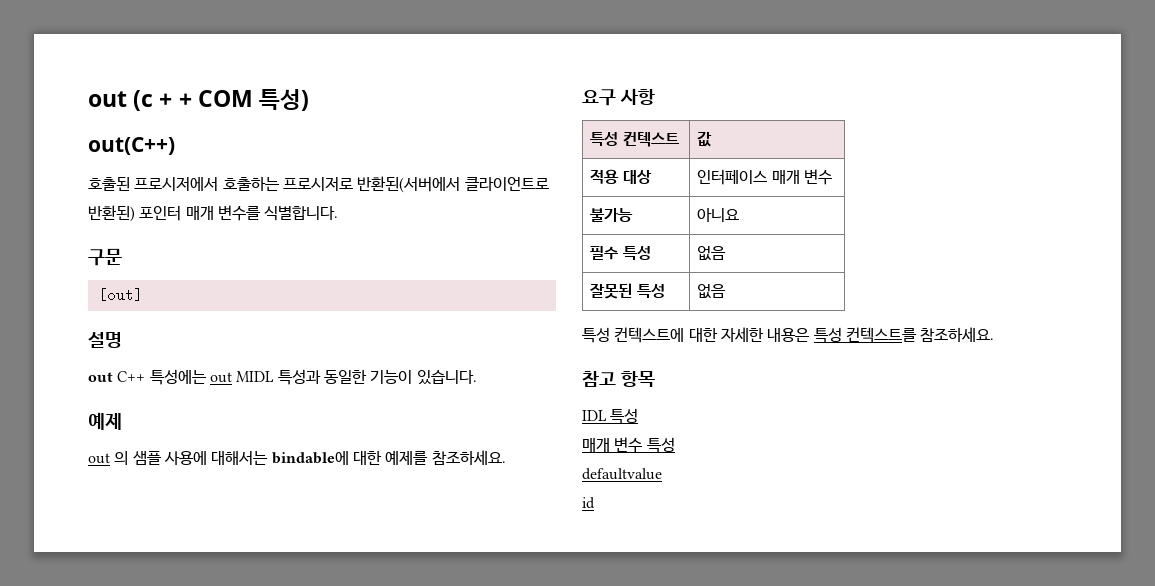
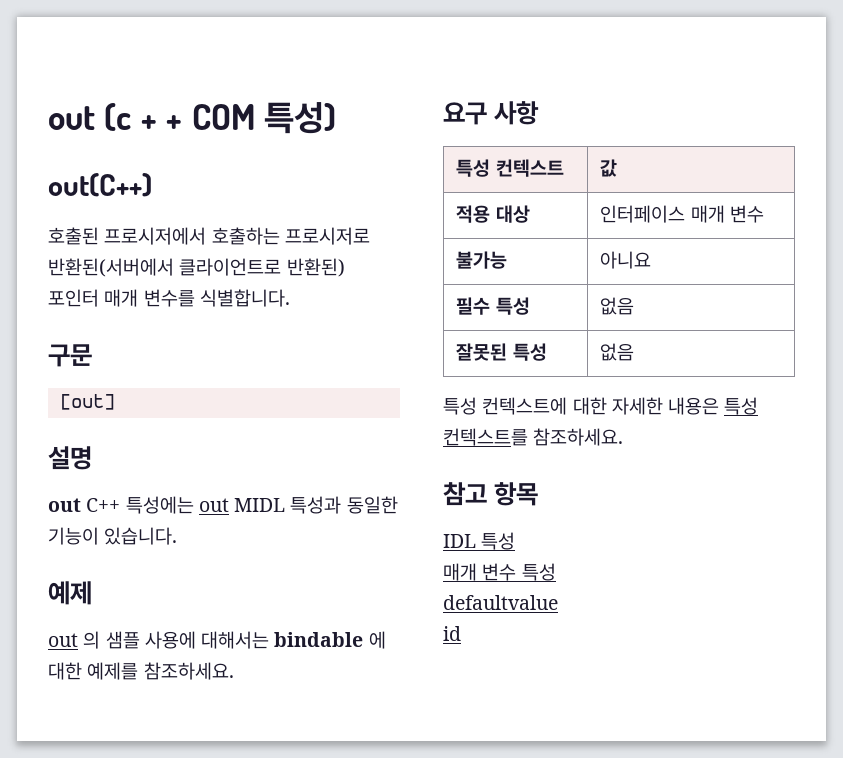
- out 의 샘플 사용에 대해서는 bindable에 대한 예제를 참조하세요.
+ out 의 샘플 사용에 대해서는 bindable 에 대한 예제를 참조하세요.

